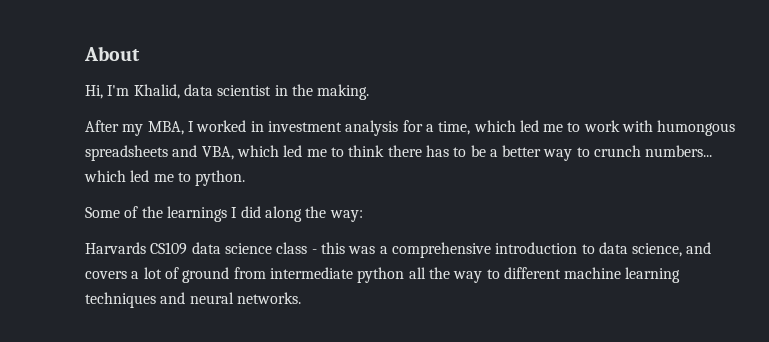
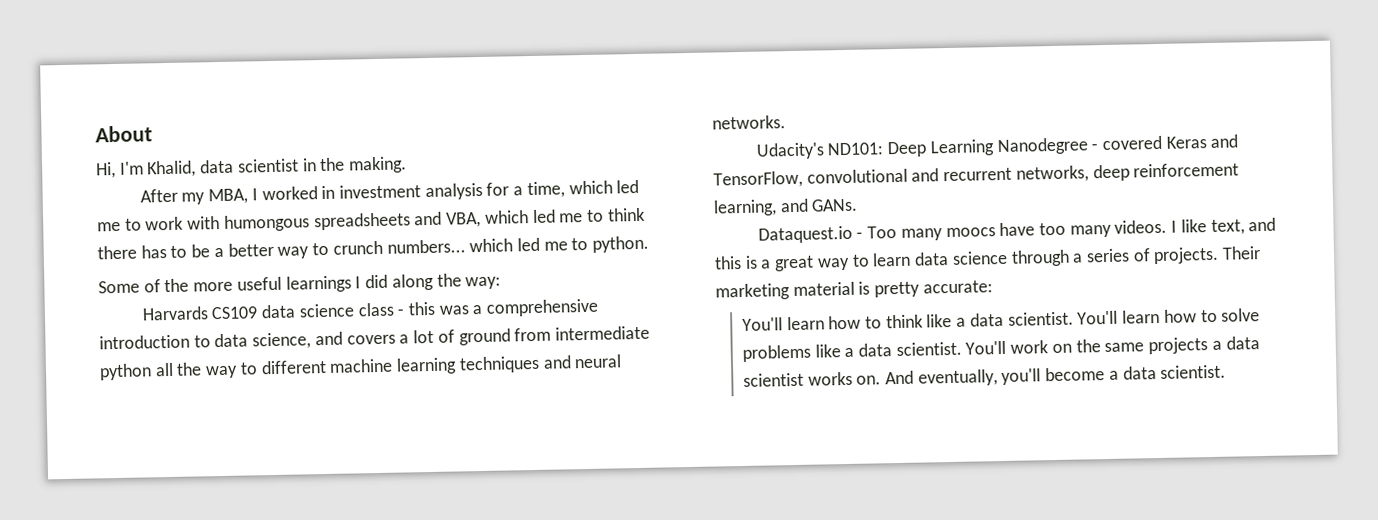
- Some of the learnings I did along the way:
+ Some of the more useful learnings I did along the way:
+ Udacity's ND101: Deep Learning Nanodegree - covered Keras and TensorFlow, convolutional and recurrent networks, deep reinforcement learning, and GANs.
+ Dataquest.io - Too many moocs have too many videos. I like text, and this is a great way to learn data science through a series of projects. Their marketing material is pretty accurate:
+ You'll learn how to think like a data scientist. You'll learn how to solve problems like a data scientist. You'll work on the same projects a data scientist works on. And eventually, you'll become a data scientist.

